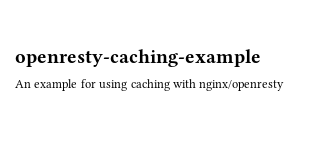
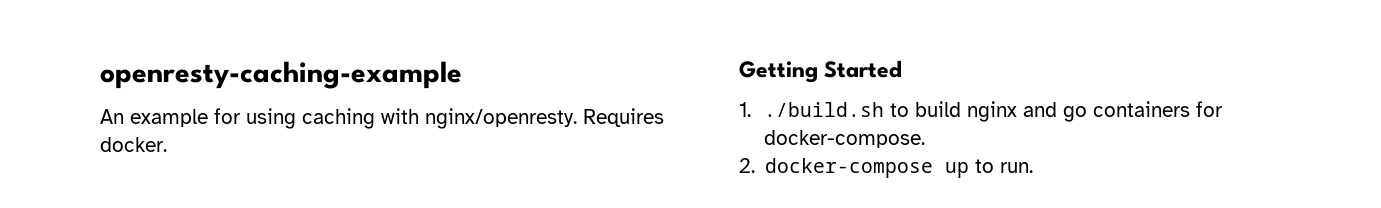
- An example for using caching with nginx/openresty
+ An example for using caching with nginx/openresty. Requires docker.
+ Getting Started
+ 1. ./build.sh to build nginx and go containers for docker-compose.
+ 2. docker-compose up to run.

